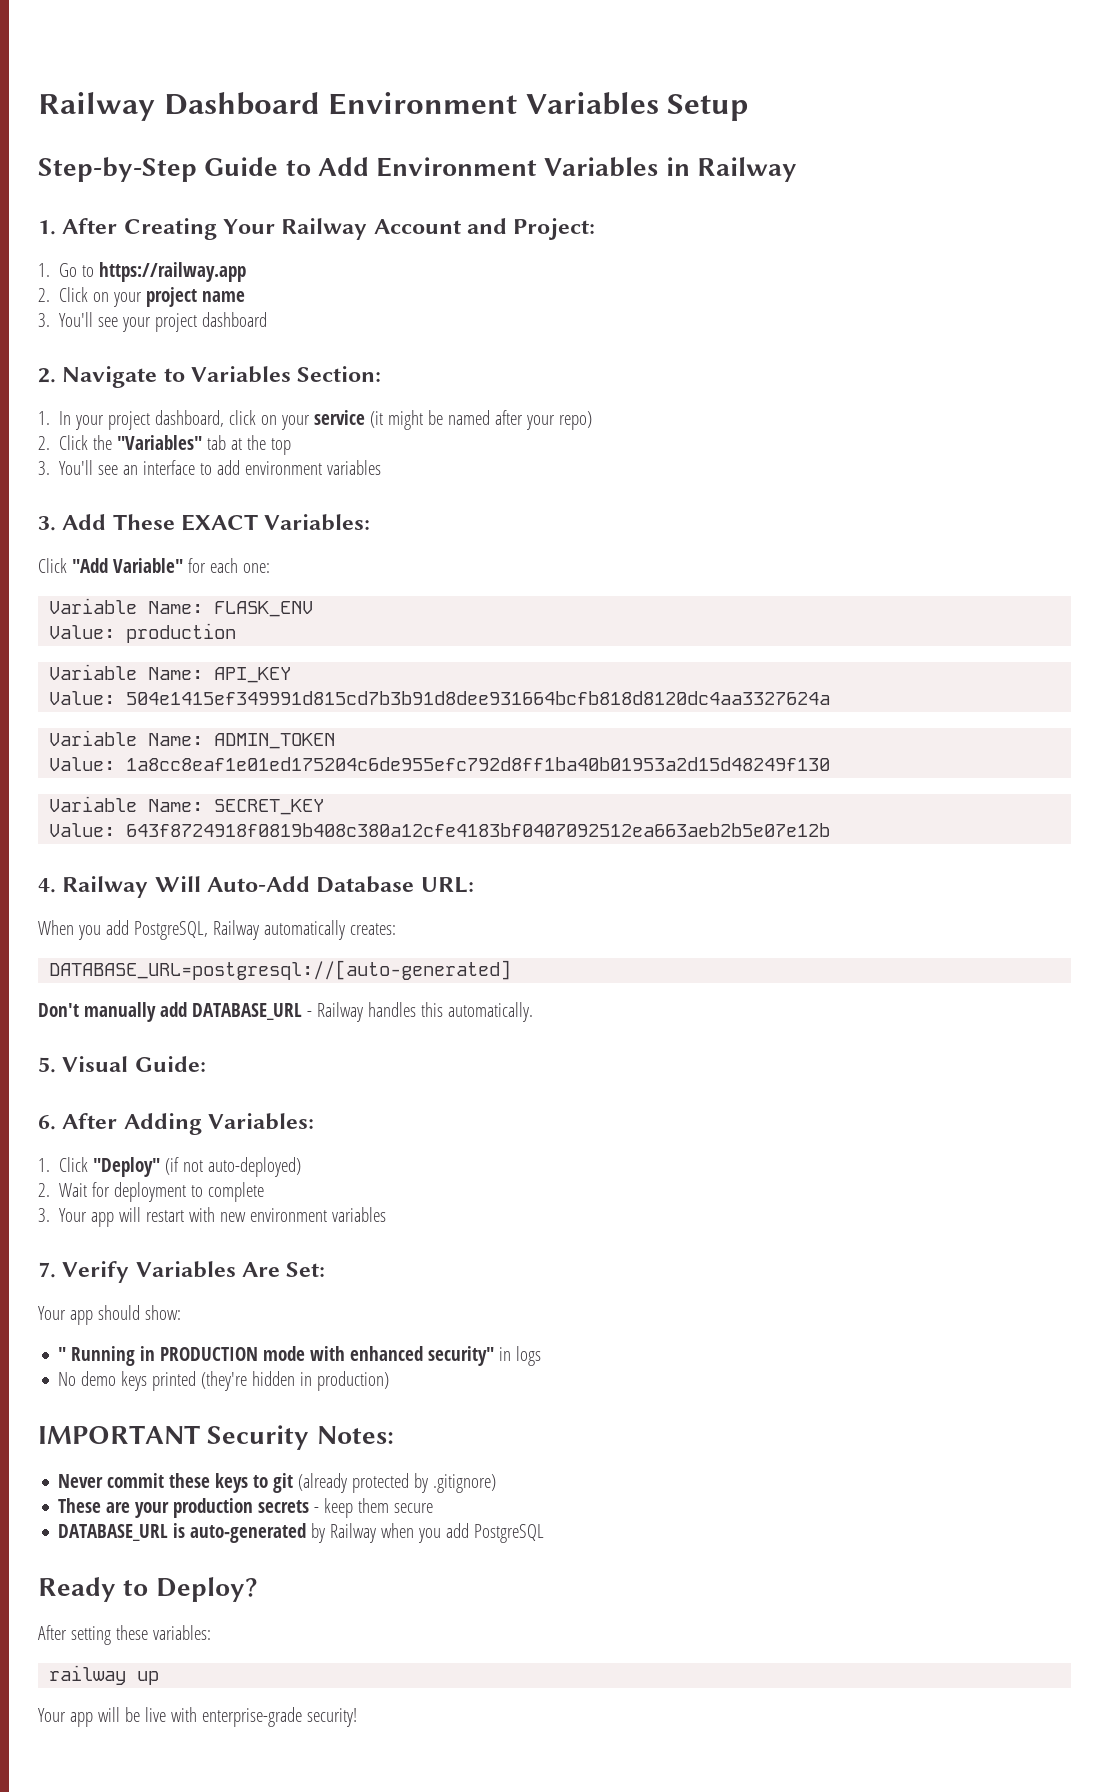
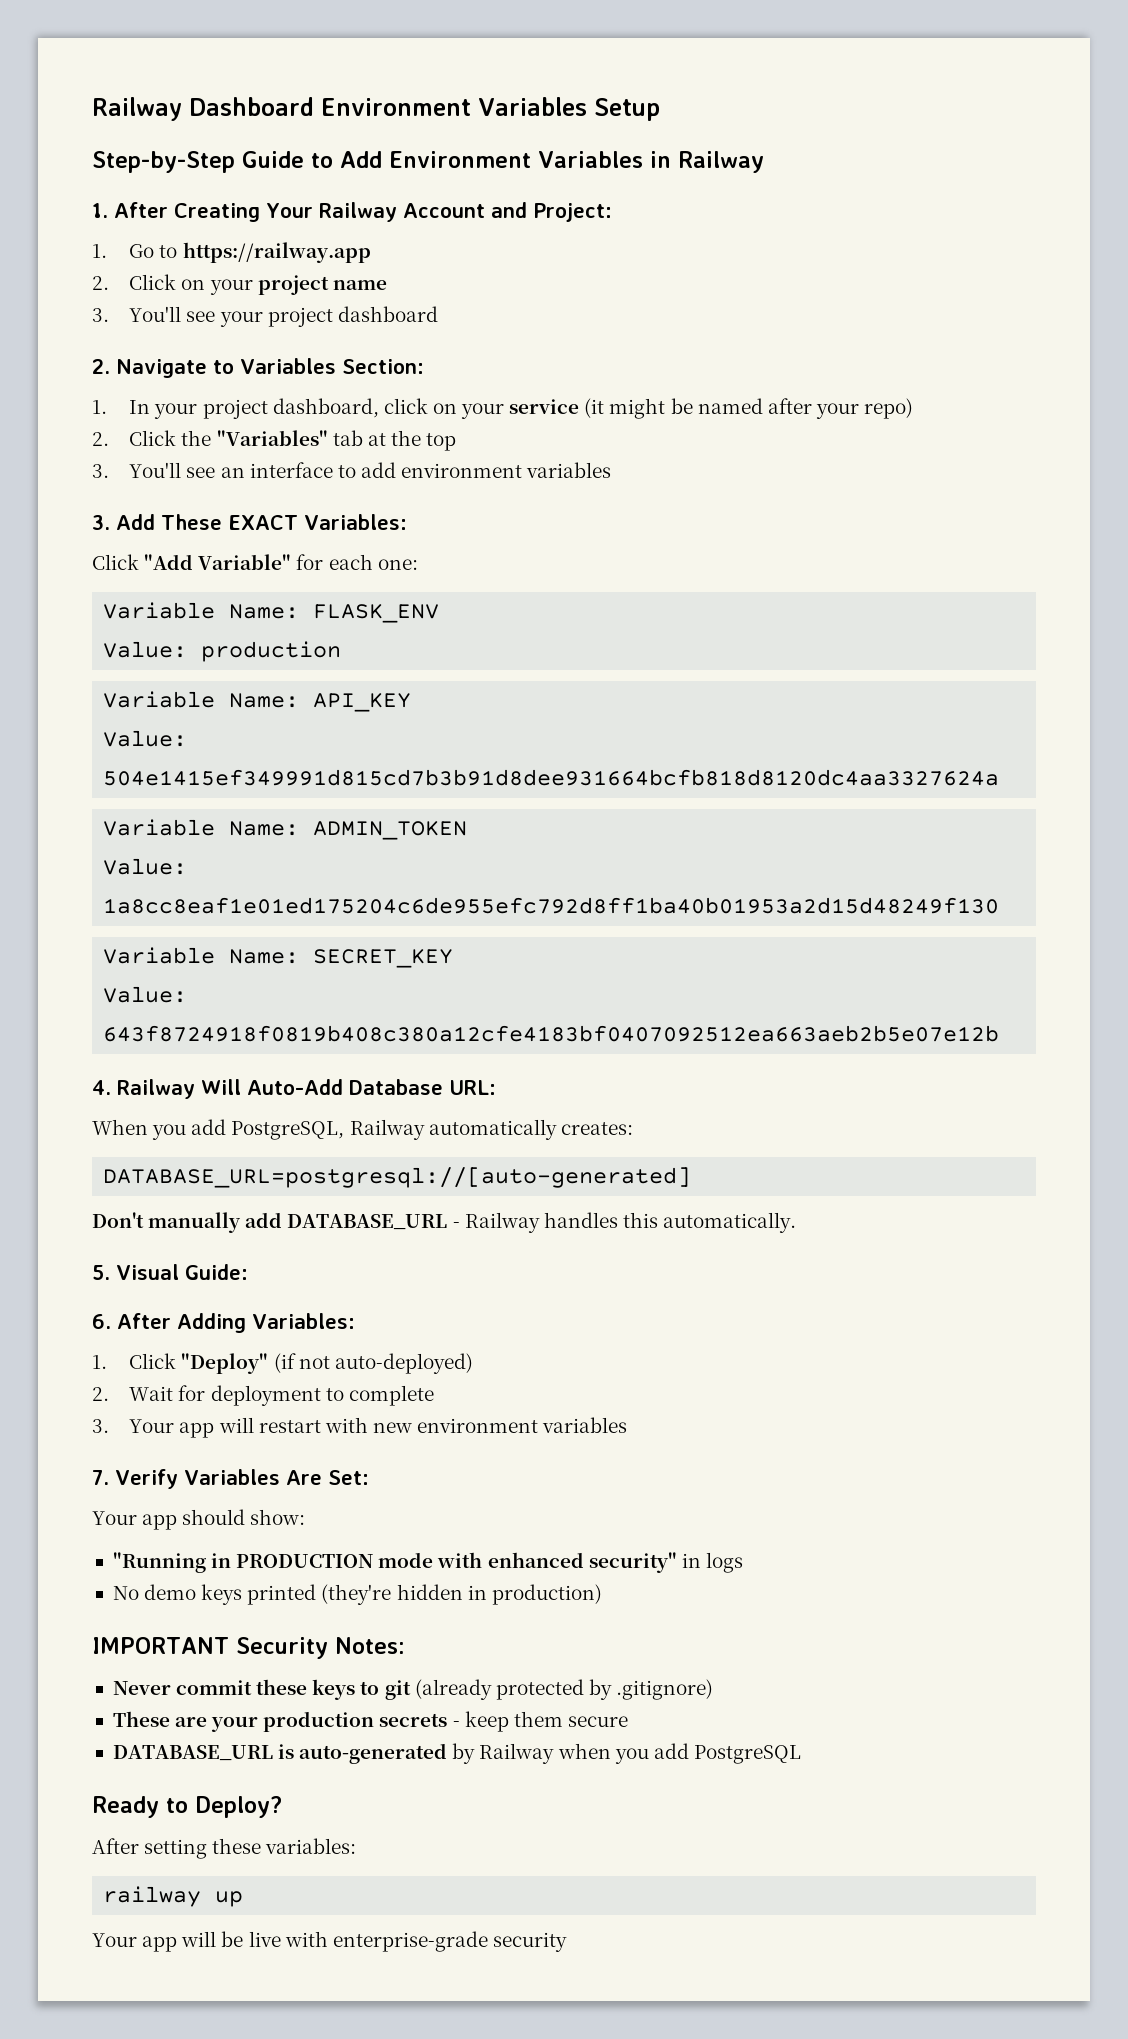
- " Running in PRODUCTION mode with enhanced security" in logs
+ "Running in PRODUCTION mode with enhanced security" in logs
- Your app will be live with enterprise-grade security!
+ Your app will be live with enterprise-grade security

